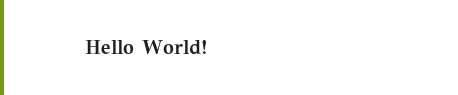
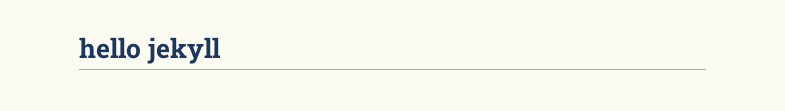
- Hello World!
+ hello jekyll

